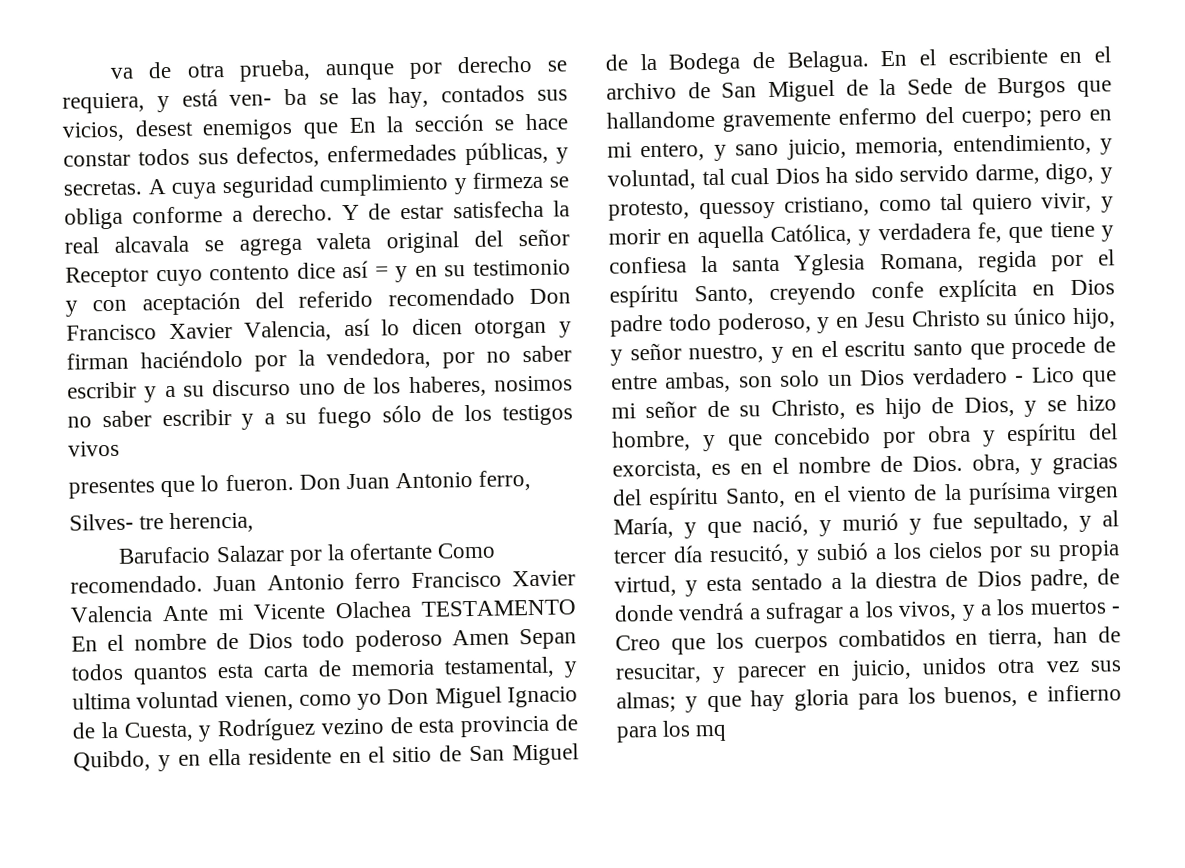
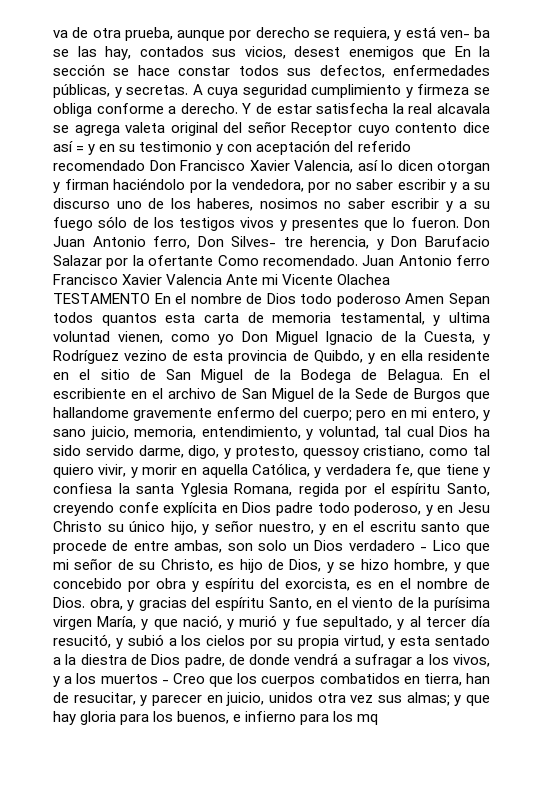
- Y de estar satisfecha la real alcavala se agrega valeta original del señor Receptor cuyo contento dice así = y en su testimonio y con aceptación del referido recomendado Don Francisco Xavier Valencia, así lo dicen otorgan y firman haciéndolo por la vendedora, por no saber escribir y a su discurso uno de los haberes, nosimos no saber escribir y a su fuego sólo de los testigos vivos
- presentes que lo fueron.
+ Y de estar satisfecha la real alcavala se agrega valeta original del señor Receptor cuyo contento dice así = y en su testimonio y con aceptación del referido recomendado Don Francisco Xavier Valencia, así lo dicen otorgan y firman haciéndolo por la vendedora, por no saber escribir y a su discurso uno de los haberes, nosimos no saber escribir y a su fuego sólo de los testigos vivos y presentes que lo fueron.
- Don Juan Antonio ferro,
- Silves- tre herencia,
- Barufacio Salazar por la ofertante Como recomendado.
+ Don Juan Antonio ferro, Don Silves- tre herencia, y Don Barufacio Salazar por la ofertante Como recomendado.

